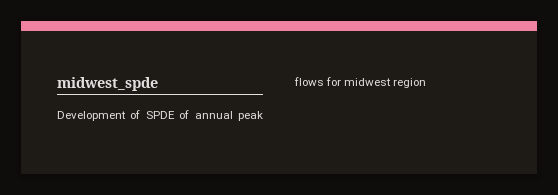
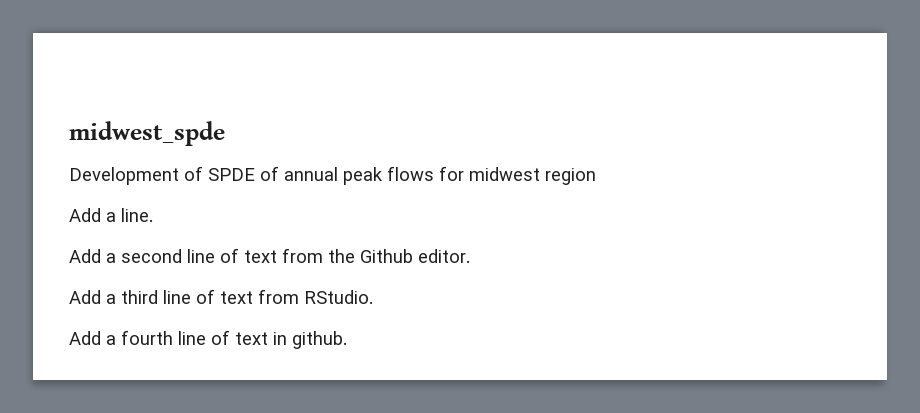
+ Add a line.
+ Add a second line of text from the Github editor.
+ Add a third line of text from RStudio.
+ Add a fourth line of text in github.

